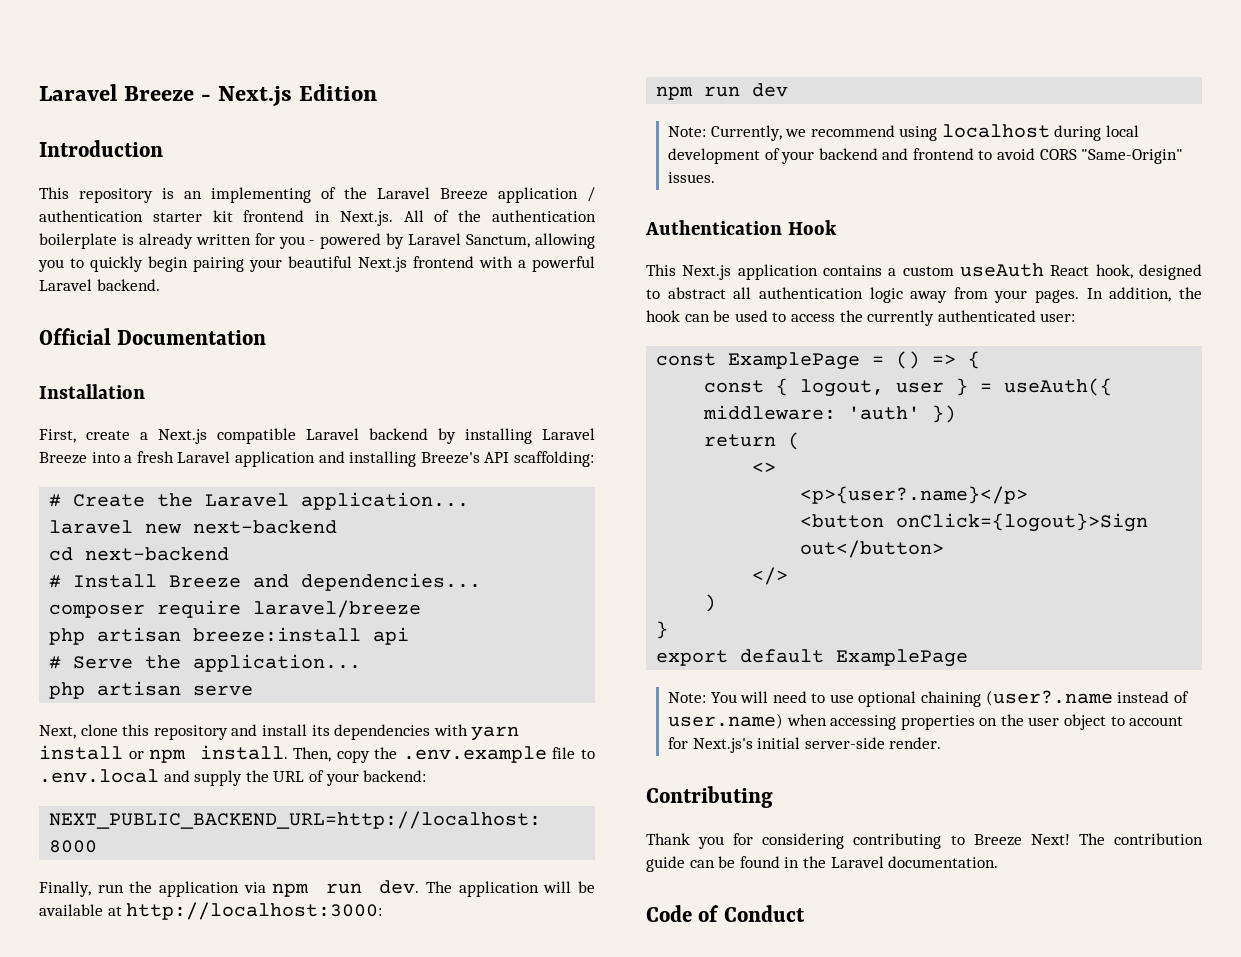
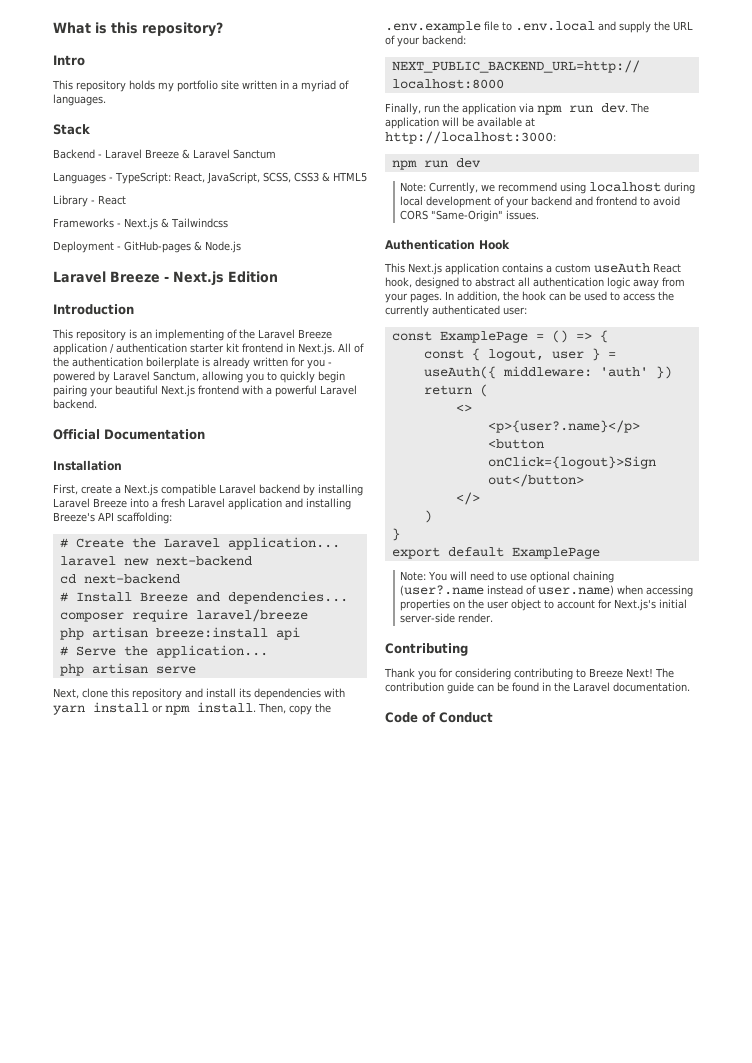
+ What is this repository?
+ Intro
+ This repository holds my portfolio site written in a myriad of languages.
+ Stack
+ Backend - Laravel Breeze & Laravel Sanctum
+ Languages - TypeScript: React, JavaScript, SCSS, CSS3 & HTML5
+ Library - React
+ Frameworks - Next.js & Tailwindcss
+ Deployment - GitHub-pages & Node.js

